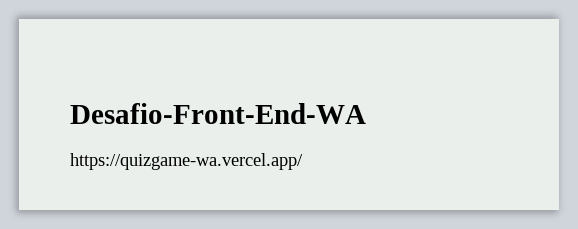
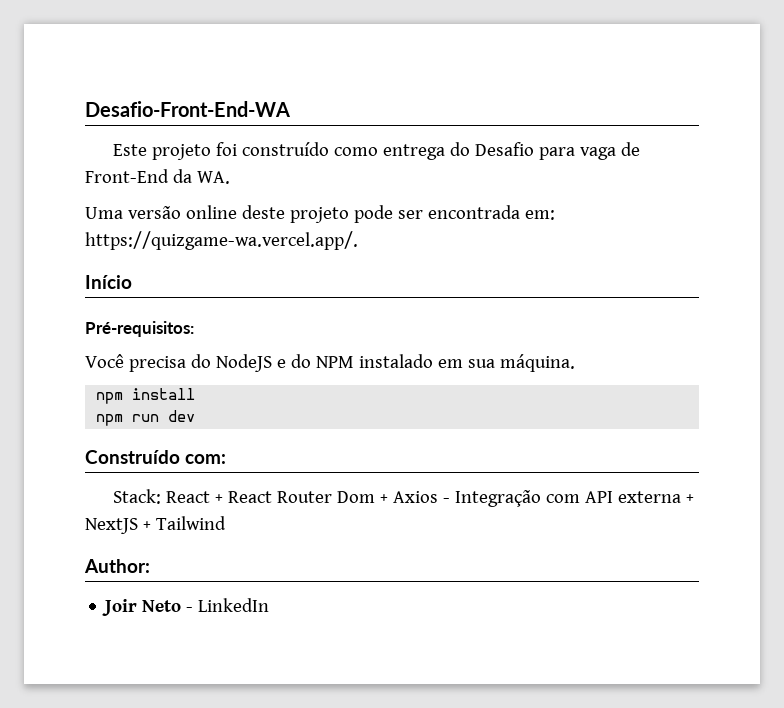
- https://quizgame-wa.vercel.app/
+ Este projeto foi construído como entrega do Desafio para vaga de Front-End da WA.
+ Uma versão online deste projeto pode ser encontrada em: https://quizgame-wa.vercel.app/.
+ Início
+ Pré-requisitos:
+ Você precisa do NodeJS e do NPM instalado em sua máquina.
+ npm install
+ npm run dev
+ Construído com:
+ Stack: React + React Router Dom + Axios - Integração com API externa + NextJS + Tailwind
+ Author:
+ Joir Neto - LinkedIn

